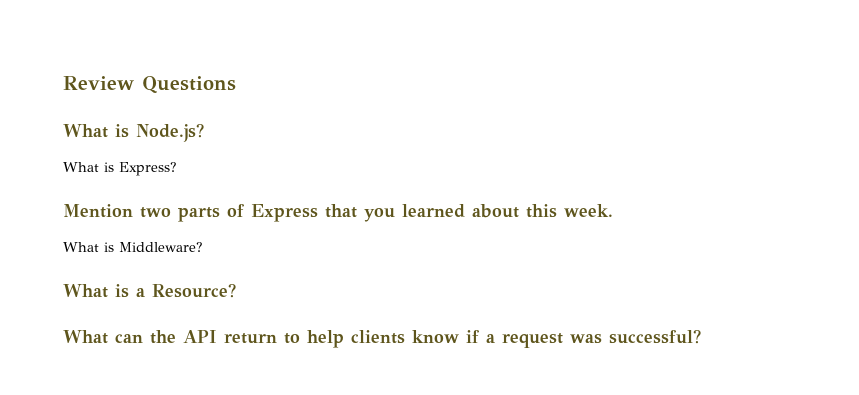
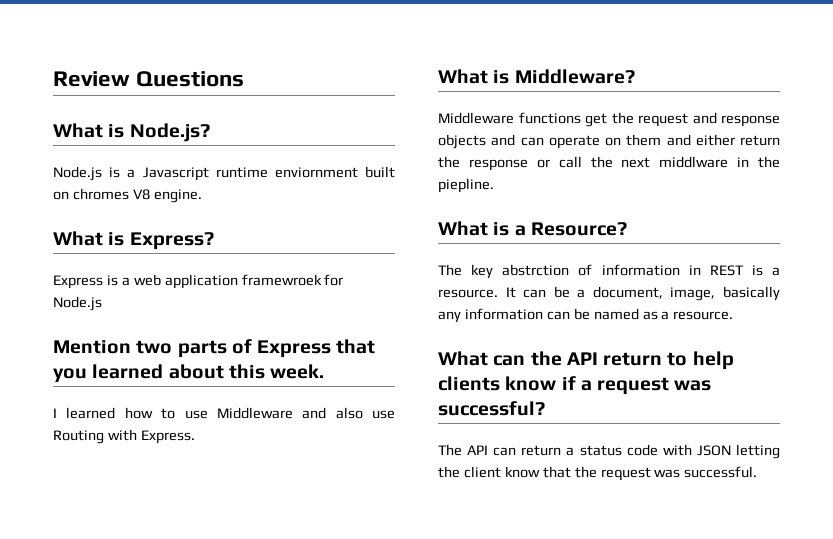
+ Node.js is a Javascript runtime enviornment built on chromes V8 engine.
  What is Express?
+ Express is a web application framewroek for Node.js
+ I learned how to use Middleware and also use Routing with Express.
  What is Middleware?
+ Middleware functions get the request and response objects and can operate on them and either return the response or call the next middlware in the piepline.
  What is a Resource?
+ The key abstrction of information in REST is a resource. It can be a document, image, basically any information can be named as a resource.
+ The API can return a status code with JSON letting the client know that the request was successful.

